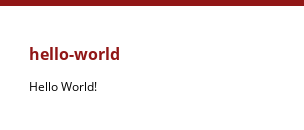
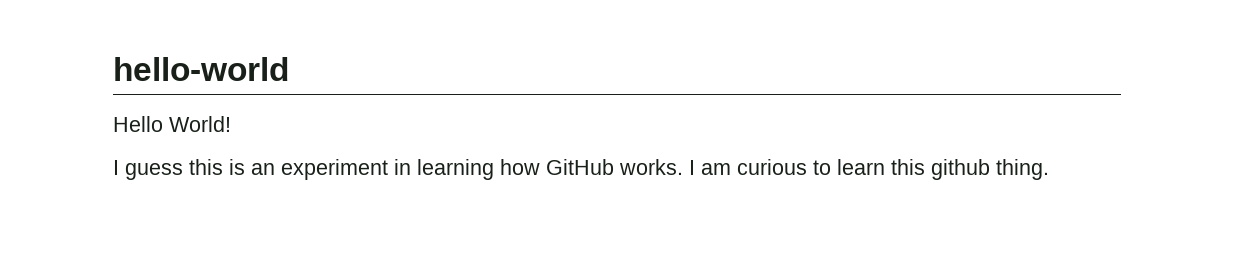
+ I guess this is an experiment in learning how GitHub works. I am curious to learn this github thing.

